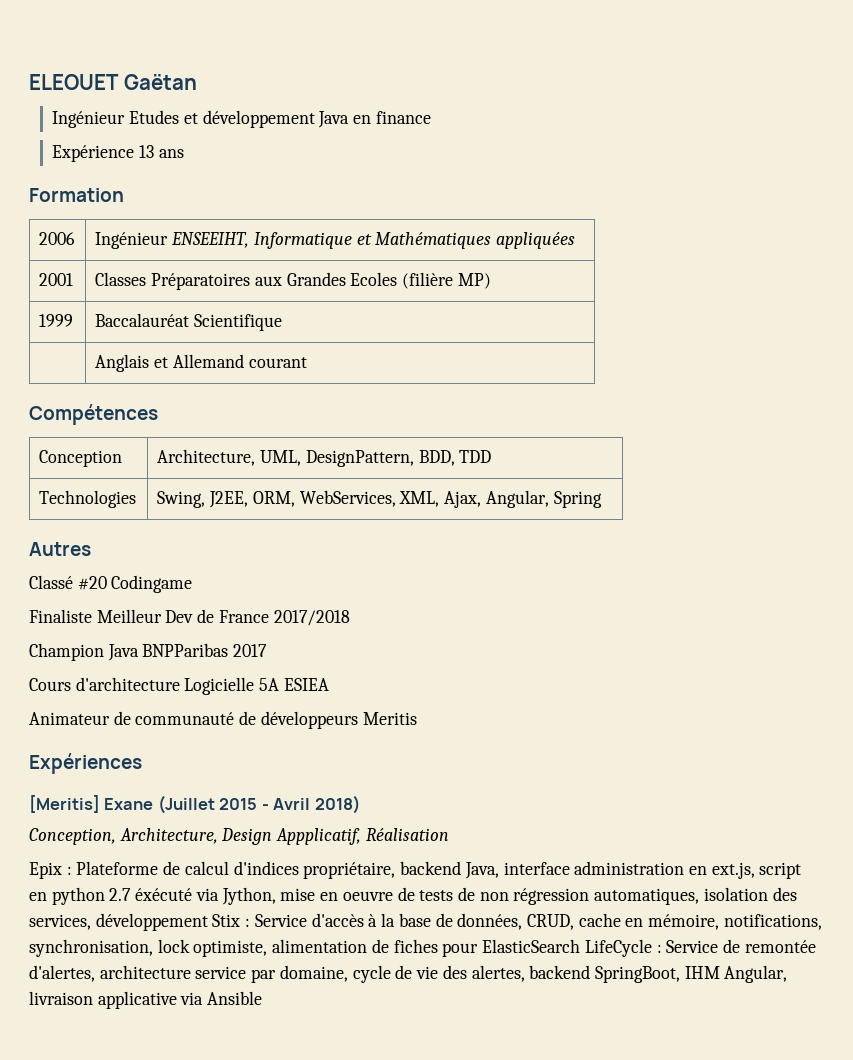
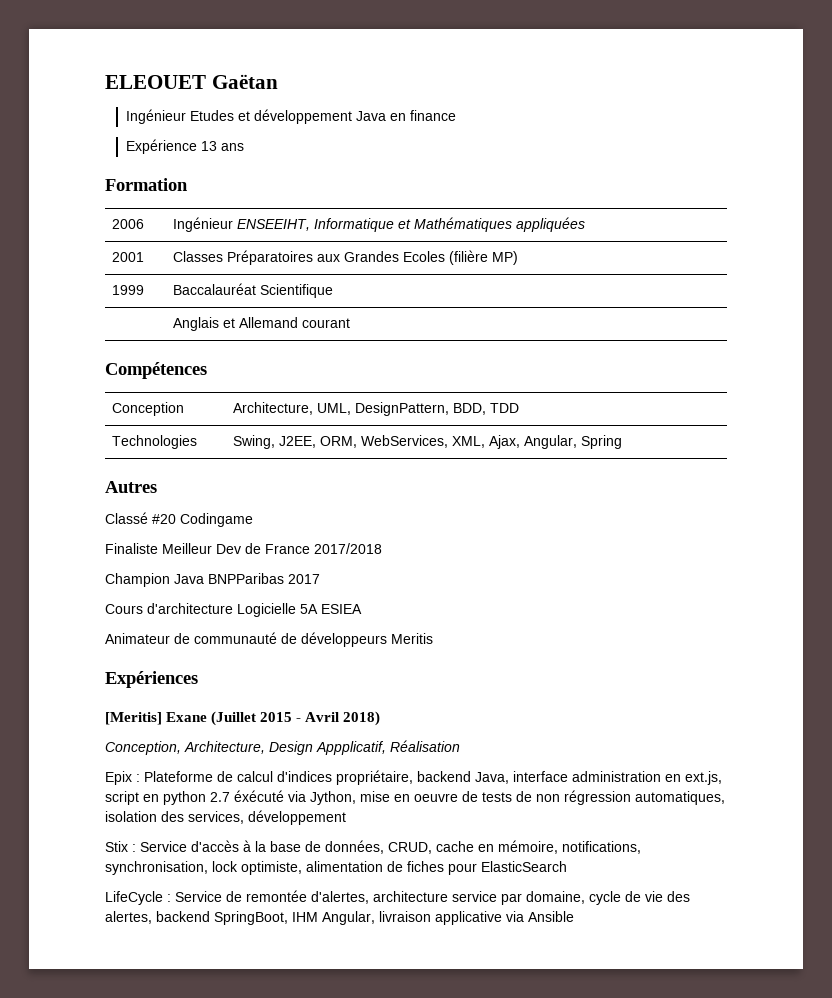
- Plateforme de calcul d'indices propriétaire, backend Java, interface administration en ext.js, script en python 2.7 éxécuté via Jython, mise en oeuvre de tests de non régression automatiques, isolation des services, développement Stix :
+ Plateforme de calcul d'indices propriétaire, backend Java, interface administration en ext.js, script en python 2.7 éxécuté via Jython, mise en oeuvre de tests de non régression automatiques, isolation des services, développement
+ Stix :
- Service d'accès à la base de données, CRUD, cache en mémoire, notifications, synchronisation, lock optimiste, alimentation de fiches pour ElasticSearch LifeCycle :
+ Service d'accès à la base de données, CRUD, cache en mémoire, notifications, synchronisation, lock optimiste, alimentation de fiches pour ElasticSearch
+ LifeCycle :

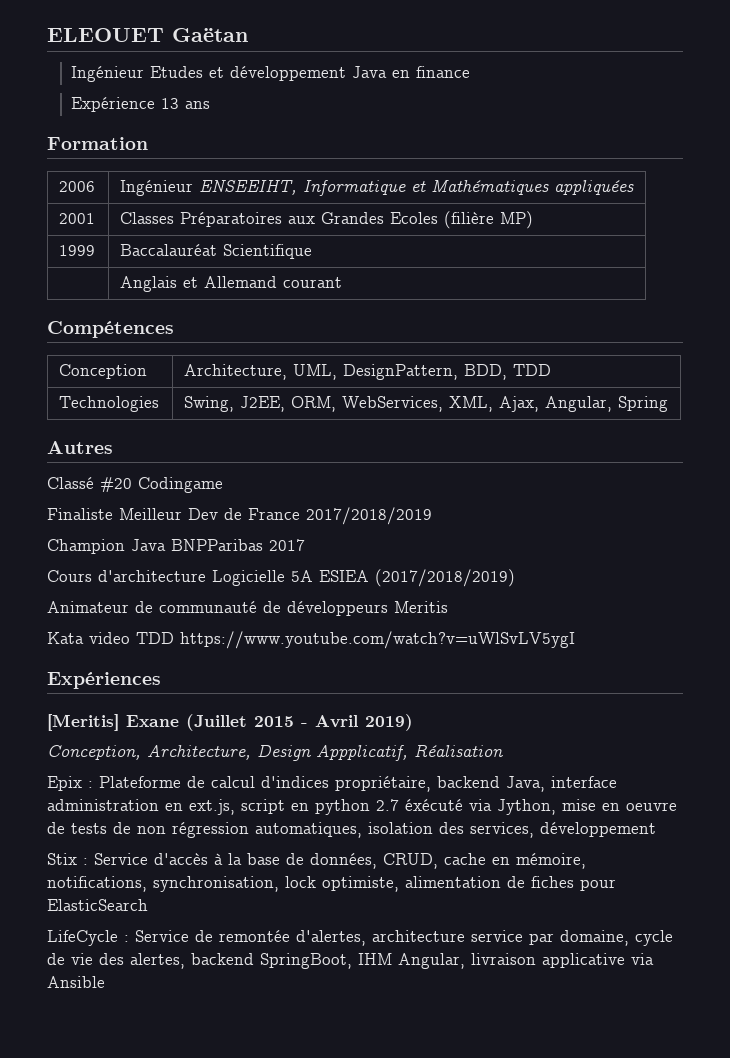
- Finaliste Meilleur Dev de France 2017/2018
+ Finaliste Meilleur Dev de France 2017/2018/2019
- Cours d'architecture Logicielle 5A ESIEA
+ Cours d'architecture Logicielle 5A ESIEA (2017/2018/2019)
+ Kata video TDD https://www.youtube.com/watch?v=uWlSvLV5ygI
- [Meritis] Exane (Juillet 2015 - Avril 2018)
+ [Meritis] Exane (Juillet 2015 - Avril 2019)

